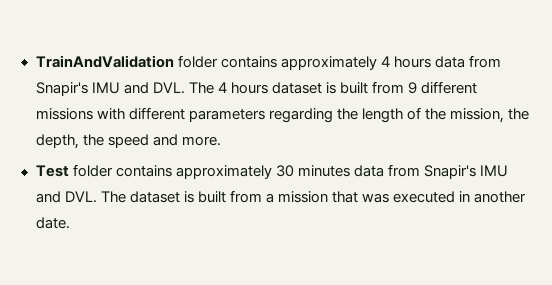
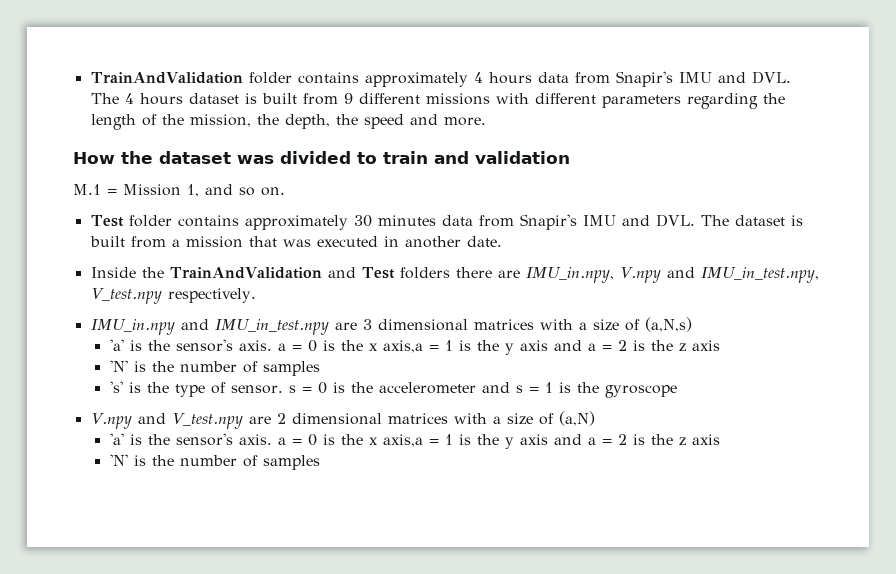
+ How the dataset was divided to train and validation
+ M.1 = Mission 1, and so on.
+ Inside the TrainAndValidation and Test folders there are IMU_in.npy, V.npy and IMU_in_test.npy, V_test.npy respectively.
+ IMU_in.npy and IMU_in_test.npy are 3 dimensional matrices with a size of (a,N,s)
+ 'a' is the sensor's axis. a = 0 is the x axis,a = 1 is the y axis and a = 2 is the z axis
+ 'N' is the number of samples
+ 's' is the type of sensor. s = 0 is the accelerometer and s = 1 is the gyroscope
+ V.npy and V_test.npy are 2 dimensional matrices with a size of (a,N)
+ 'a' is the sensor's axis. a = 0 is the x axis,a = 1 is the y axis and a = 2 is the z axis
+ 'N' is the number of samples

